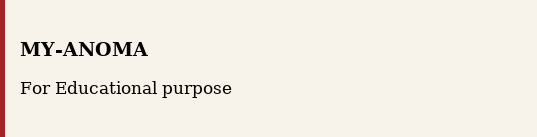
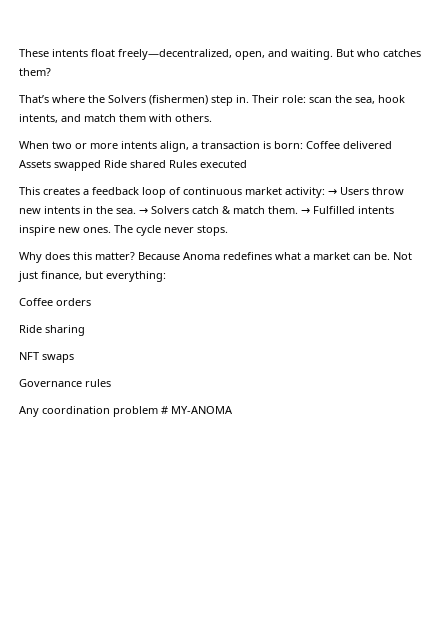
- MY-ANOMA
- For Educational purpose
+ These intents float freely—decentralized, open, and waiting. But who catches them?
+ That’s where the Solvers (fishermen) step in. Their role: scan the sea, hook intents, and match them with others.
+ When two or more intents align, a transaction is born: Coffee delivered Assets swapped Ride shared Rules executed
+ This creates a feedback loop of continuous market activity: → Users throw new intents in the sea. → Solvers catch & match them. → Fulfilled intents inspire new ones. The cycle never stops.
+ Why does this matter? Because Anoma redefines what a market can be. Not just finance, but everything:
+ Coffee orders
+ Ride sharing
+ NFT swaps
+ Governance rules
+ Any coordination problem # MY-ANOMA

